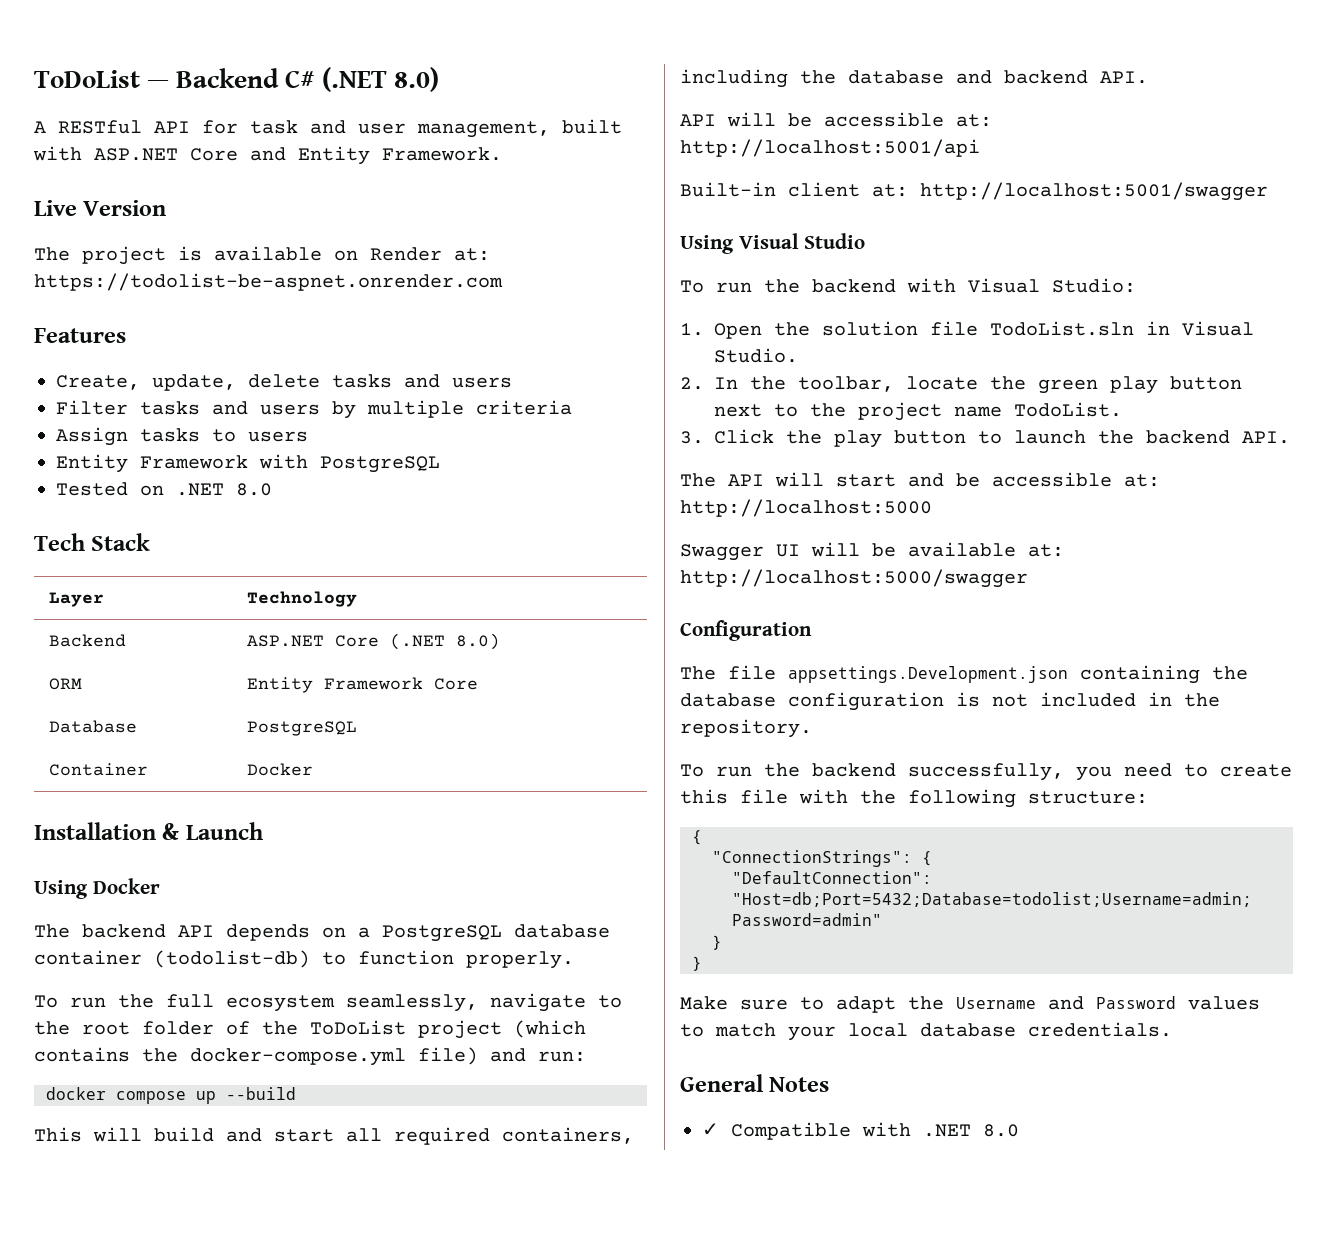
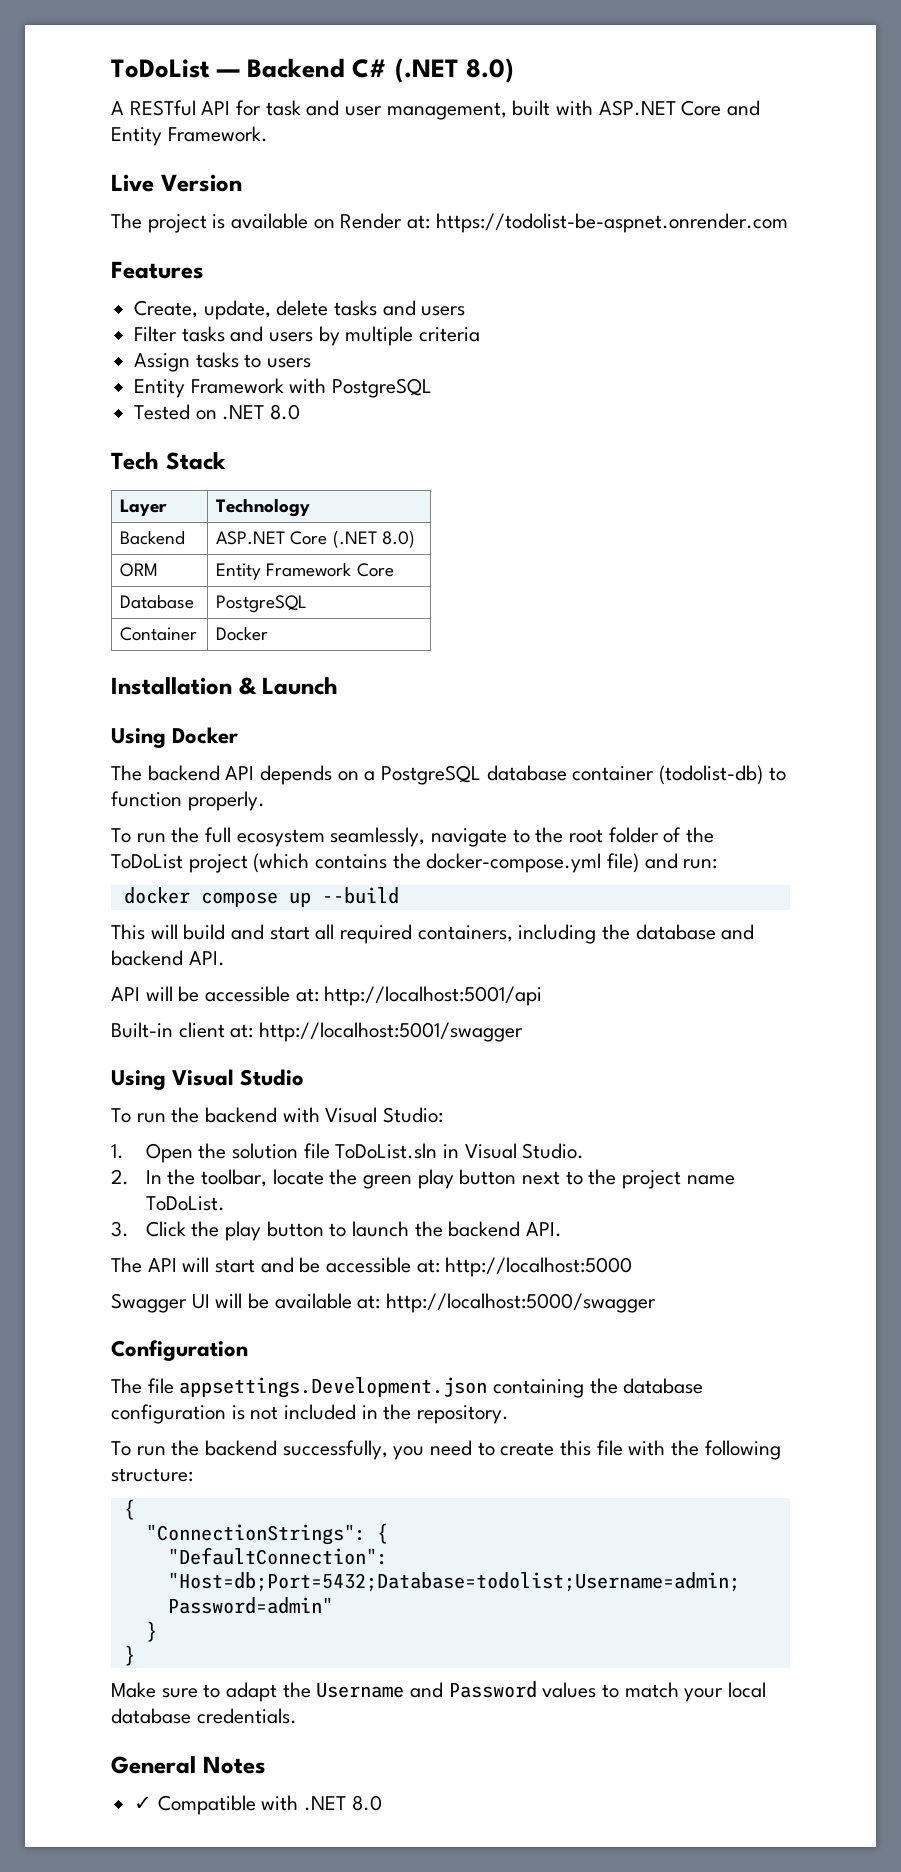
- 1. Open the solution file TodoList.sln in Visual Studio.
+ 1. Open the solution file ToDoList.sln in Visual Studio.
- 2. In the toolbar, locate the green play button next to the project name TodoList.
+ 2. In the toolbar, locate the green play button next to the project name ToDoList.

